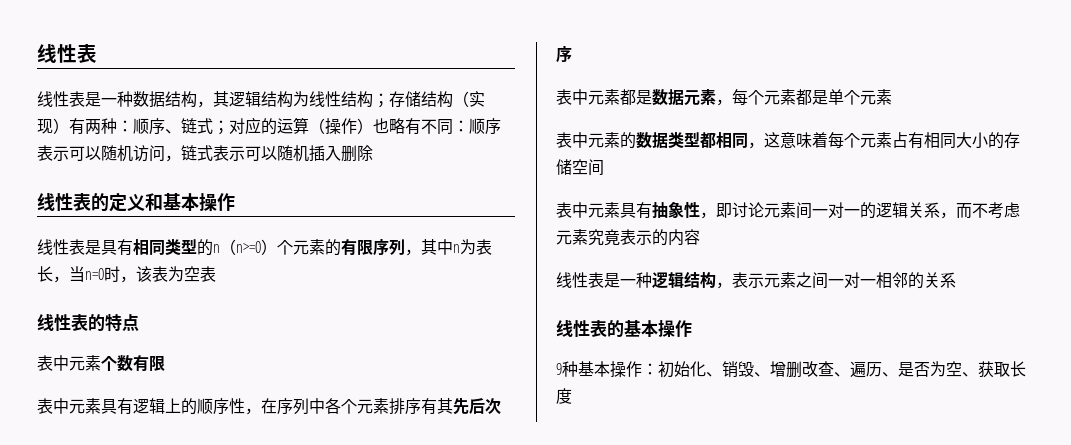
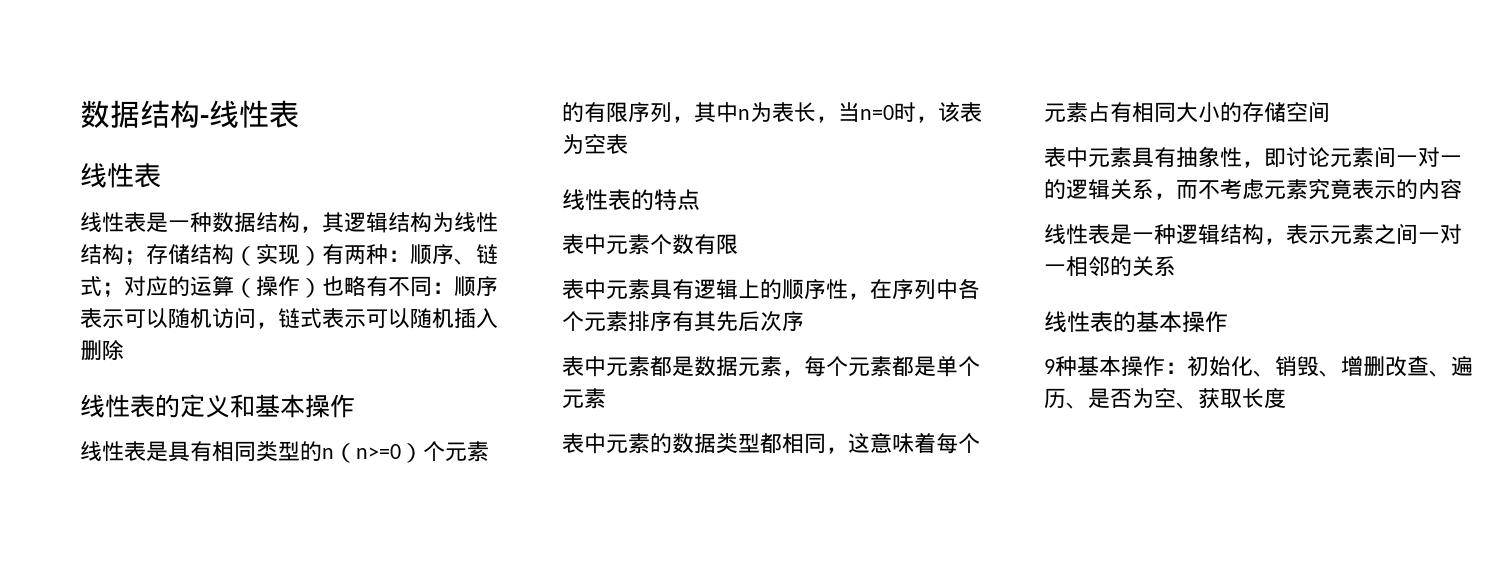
+ 数据结构-线性表

